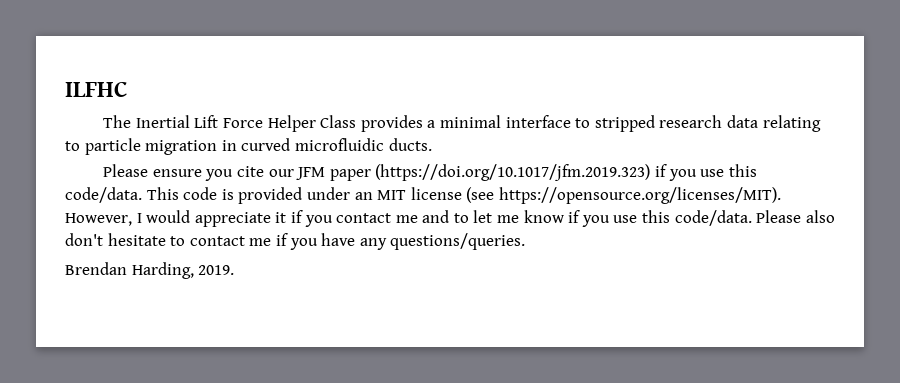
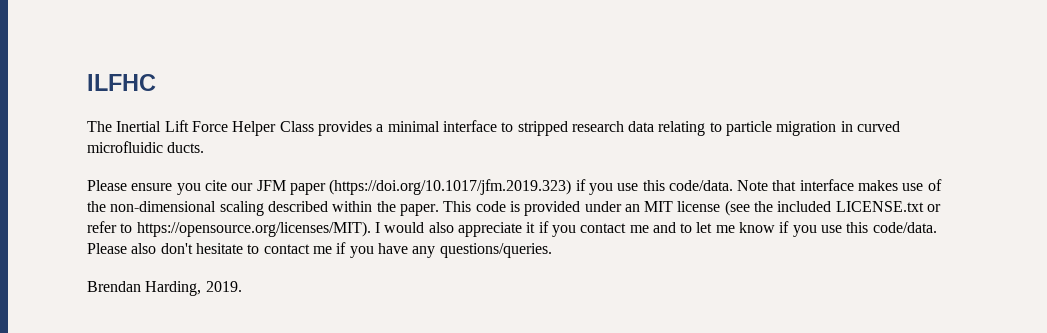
+ Note that interface makes use of the non-dimensional scaling described within the paper.
- This code is provided under an MIT license (see https://opensource.org/licenses/MIT). However, I would appreciate it if you contact me and to let me know if you use this code/data.
+ This code is provided under an MIT license (see the included LICENSE.txt or refer to https://opensource.org/licenses/MIT). I would also appreciate it if you contact me and to let me know if you use this code/data.

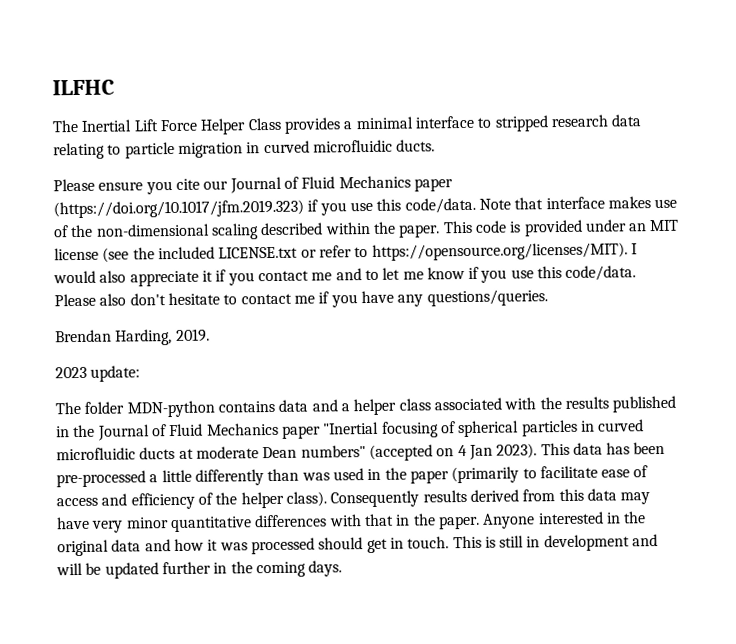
- Please ensure you cite our JFM paper (https://doi.org/10.1017/jfm.2019.323) if you use this code/data.
+ Please ensure you cite our Journal of Fluid Mechanics paper (https://doi.org/10.1017/jfm.2019.323) if you use this code/data.
+ 2023 update:
+ The folder MDN-python contains data and a helper class associated with the results published in the Journal of Fluid Mechanics paper "Inertial focusing of spherical particles in curved microfluidic ducts at moderate Dean numbers" (accepted on 4 Jan 2023). This data has been pre-processed a little differently than was used in the paper (primarily to facilitate ease of access and efficiency of the helper class). Consequently results derived from this data may have very minor quantitative differences with that in the paper. Anyone interested in the original data and how it was processed should get in touch. This is still in development and will be updated further in the coming days.

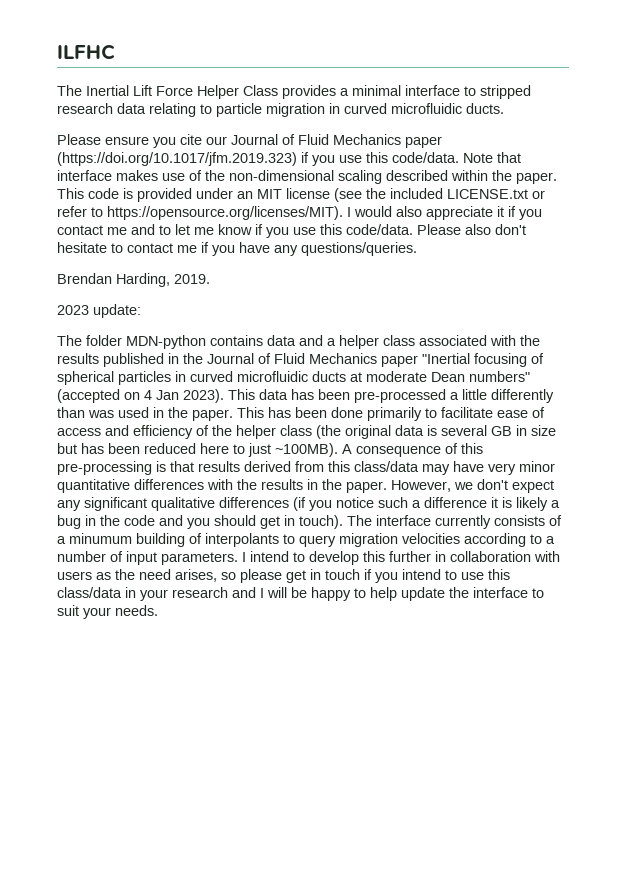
- This data has been pre-processed a little differently than was used in the paper (primarily to facilitate ease of access and efficiency of the helper class). Consequently results derived from this data may have very minor quantitative differences with that in the paper. Anyone interested in the original data and how it was processed should get in touch. This is still in development and will be updated further in the coming days.
+ This data has been pre-processed a little differently than was used in the paper. This has been done primarily to facilitate ease of access and efficiency of the helper class (the original data is several GB in size but has been reduced here to just ~100MB). A consequence of this pre-processing is that results derived from this class/data may have very minor quantitative differences with the results in the paper. However, we don't expect any significant qualitative differences (if you notice such a difference it is likely a bug in the code and you should get in touch). The interface currently consists of a minumum building of interpolants to query migration velocities according to a number of input parameters. I intend to develop this further in collaboration with users as the need arises, so please get in touch if you intend to use this class/data in your research and I will be happy to help update the interface to suit your needs.

